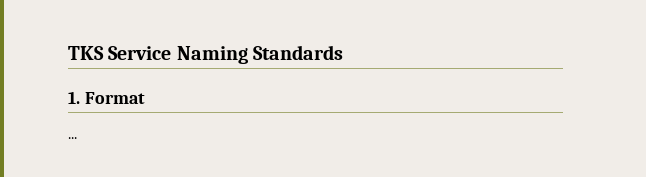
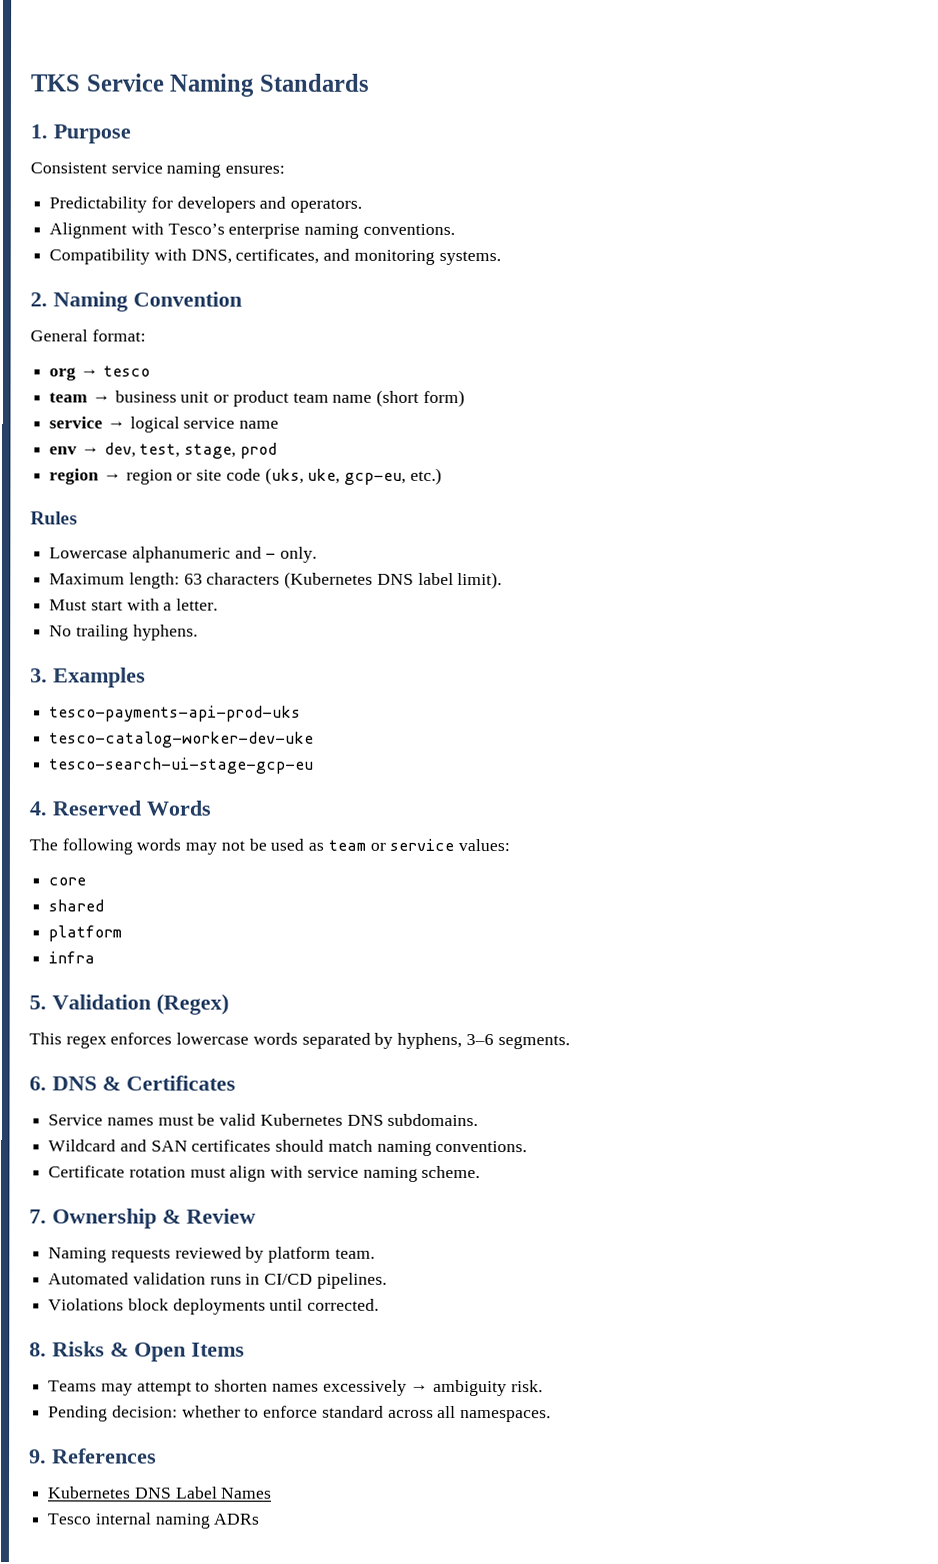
- 1. Format
- ...
+ 1. Purpose
+ Consistent service naming ensures:
+ Predictability for developers and operators.
+ Alignment with Tesco’s enterprise naming conventions.
+ Compatibility with DNS, certificates, and monitoring systems.
+ 2. Naming Convention
+ General format:
+ org → tesco
+ team → business unit or product team name (short form)
+ service → logical service name
+ env → dev, test, stage, prod
+ region → region or site code (uks, uke, gcp-eu, etc.)
+ Rules
+ Lowercase alphanumeric and - only.
+ Maximum length: 63 characters (Kubernetes DNS label limit).
+ Must start with a letter.
+ No trailing hyphens.
+ 3. Examples
+ tesco-payments-api-prod-uks
+ tesco-catalog-worker-dev-uke
+ tesco-search-ui-stage-gcp-eu
+ 4. Reserved Words
+ The following words may not be used as team or service values:
+ core
+ shared
+ platform
+ infra
+ 5. Validation (Regex)
+ This regex enforces lowercase words separated by hyphens, 3–6 segments.
+ 6. DNS & Certificates
+ Service names must be valid Kubernetes DNS subdomains.
+ Wildcard and SAN certificates should match naming conventions.
+ Certificate rotation must align with service naming scheme.
+ 7. Ownership & Review
+ Naming requests reviewed by platform team.
+ Automated validation runs in CI/CD pipelines.
+ Violations block deployments until corrected.
+ 8. Risks & Open Items
+ Teams may attempt to shorten names excessively → ambiguity risk.
+ Pending decision: whether to enforce standard across all namespaces.
+ 9. References
+ Kubernetes DNS Label Names
+ Tesco internal naming ADRs

